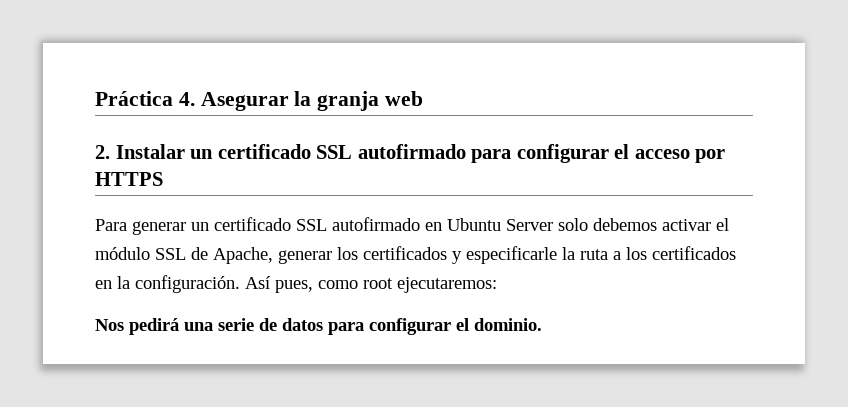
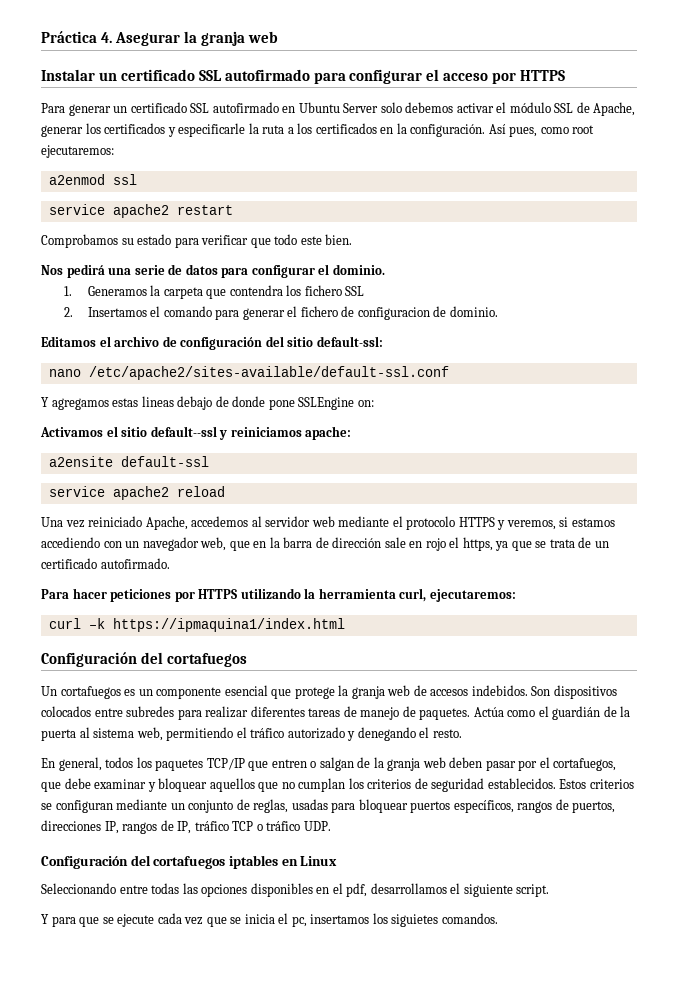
- 2. Instalar un certificado SSL autofirmado para configurar el acceso por HTTPS
+ Instalar un certificado SSL autofirmado para configurar el acceso por HTTPS
+ a2enmod ssl
+ service apache2 restart
+ Comprobamos su estado para verificar que todo este bien.
+ 1. Generamos la carpeta que contendra los fichero SSL
+ 2. Insertamos el comando para generar el fichero de configuracion de dominio.
+ Editamos el archivo de configuración del sitio default-ssl:
+ nano /etc/apache2/sites-available/default-ssl.conf
+ Y agregamos estas lineas debajo de donde pone SSLEngine on:
+ Activamos el sitio default--ssl y reiniciamos apache:
+ a2ensite default-ssl
+ service apache2 reload
+ Una vez reiniciado Apache, accedemos al servidor web mediante el protocolo HTTPS y veremos, si estamos accediendo con un navegador web, que en la barra de dirección sale en rojo el https, ya que se trata de un certificado autofirmado.
+ Para hacer peticiones por HTTPS utilizando la herramienta curl, ejecutaremos:
+ curl –k https://ipmaquina1/index.html
+ Configuración del cortafuegos
+ Un cortafuegos es un componente esencial que protege la granja web de accesos indebidos. Son dispositivos colocados entre subredes para realizar diferentes tareas de manejo de paquetes. Actúa como el guardián de la puerta al sistema web, permitiendo el tráfico autorizado y denegando el resto.
+ En general, todos los paquetes TCP/IP que entren o salgan de la granja web deben pasar por el cortafuegos, que debe examinar y bloquear aquellos que no cumplan los criterios de seguridad establecidos. Estos criterios se configuran mediante un conjunto de reglas, usadas para bloquear puertos específicos, rangos de puertos, direcciones IP, rangos de IP, tráfico TCP o tráfico UDP.
+ Configuración del cortafuegos iptables en Linux
+ Seleccionando entre todas las opciones disponibles en el pdf, desarrollamos el siguiente script.
+ Y para que se ejecute cada vez que se inicia el pc, insertamos los siguietes comandos.

